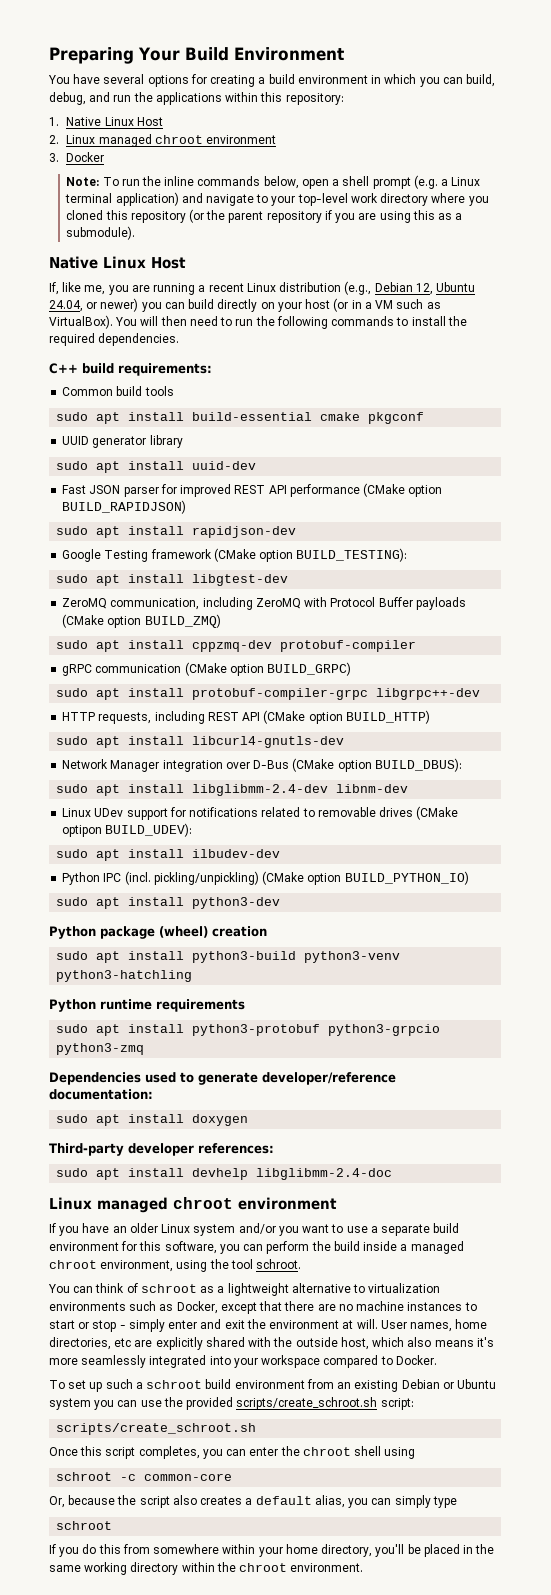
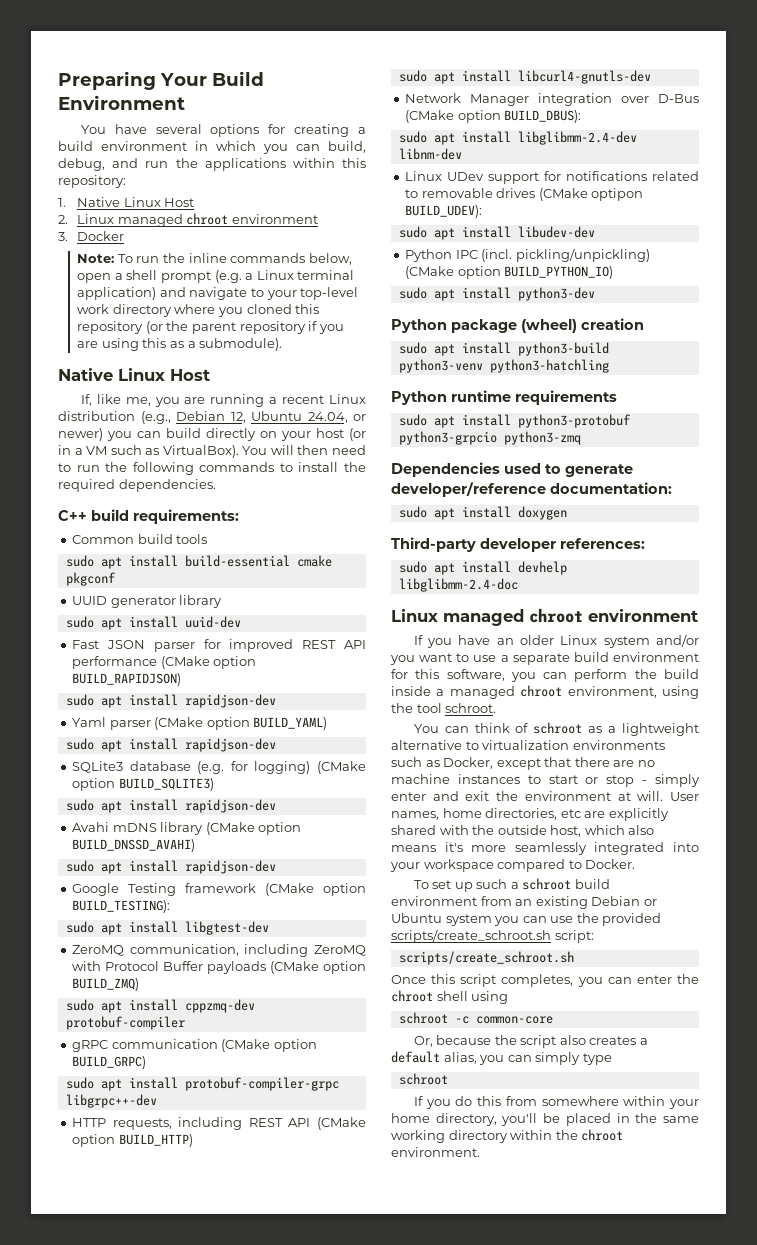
+ Yaml parser (CMake option BUILD_YAML)
+ sudo apt install rapidjson-dev
+ SQLite3 database (e.g. for logging) (CMake option BUILD_SQLITE3)
+ sudo apt install rapidjson-dev
+ Avahi mDNS library (CMake option BUILD_DNSSD_AVAHI)
+ sudo apt install rapidjson-dev
- sudo apt install ilbudev-dev
+ sudo apt install libudev-dev

